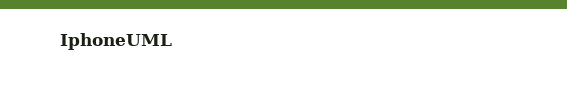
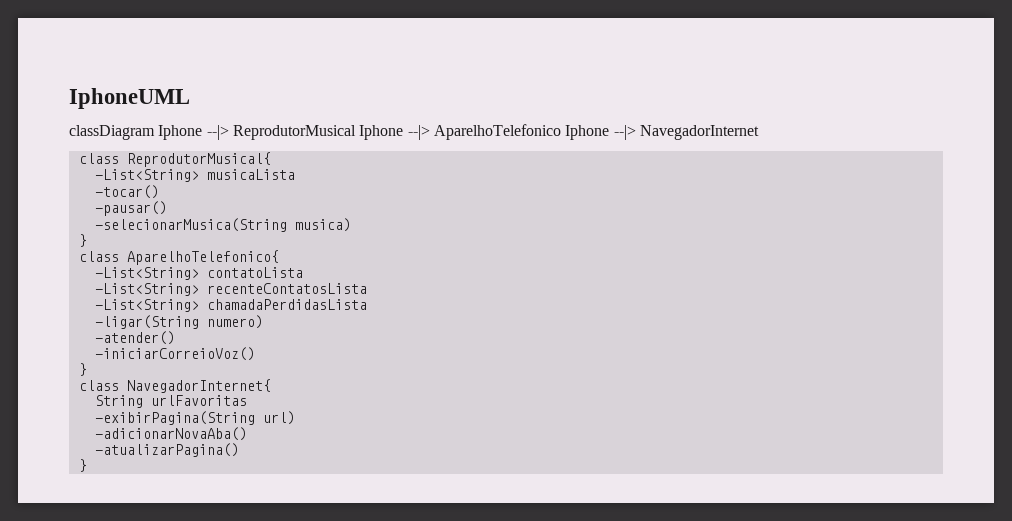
+ classDiagram Iphone --|> ReprodutorMusical Iphone --|> AparelhoTelefonico Iphone --|> NavegadorInternet
+ class ReprodutorMusical{
+ -List<String> musicaLista
+ -tocar()
+ -pausar()
+ -selecionarMusica(String musica)
+ }
+ class AparelhoTelefonico{
+ -List<String> contatoLista
+ -List<String> recenteContatosLista
+ -List<String> chamadaPerdidasLista
+ -ligar(String numero)
+ -atender()
+ -iniciarCorreioVoz()
+ }
+ class NavegadorInternet{
+ String urlFavoritas
+ -exibirPagina(String url)
+ -adicionarNovaAba()
+ -atualizarPagina()
+ }

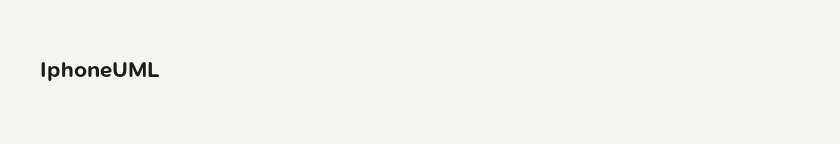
- classDiagram Iphone --|> ReprodutorMusical Iphone --|> AparelhoTelefonico Iphone --|> NavegadorInternet
- class ReprodutorMusical{
- -List<String> musicaLista
- -tocar()
- -pausar()
- -selecionarMusica(String musica)
- }
- class AparelhoTelefonico{
- -List<String> contatoLista
- -List<String> recenteContatosLista
- -List<String> chamadaPerdidasLista
- -ligar(String numero)
- -atender()
- -iniciarCorreioVoz()
- }
- class NavegadorInternet{
- String urlFavoritas
- -exibirPagina(String url)
- -adicionarNovaAba()
- -atualizarPagina()
- }

